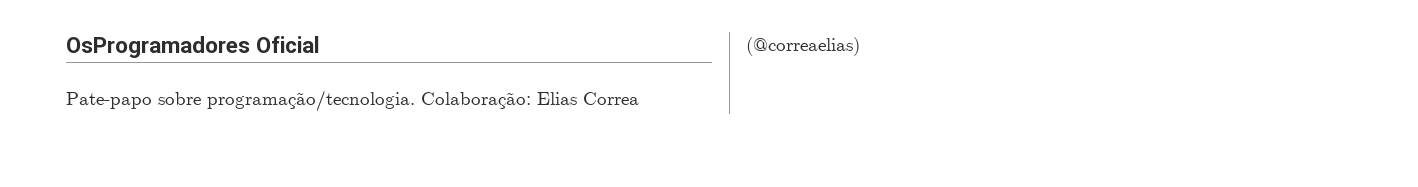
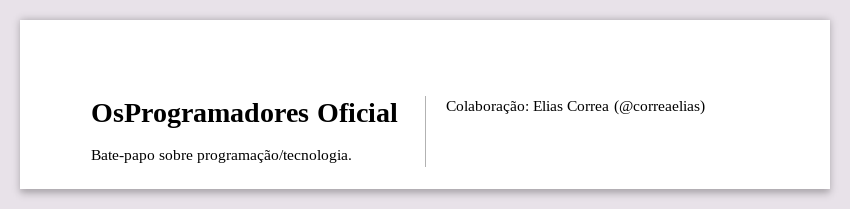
- Pate-papo sobre programação/tecnologia.
+ Bate-papo sobre programação/tecnologia.

